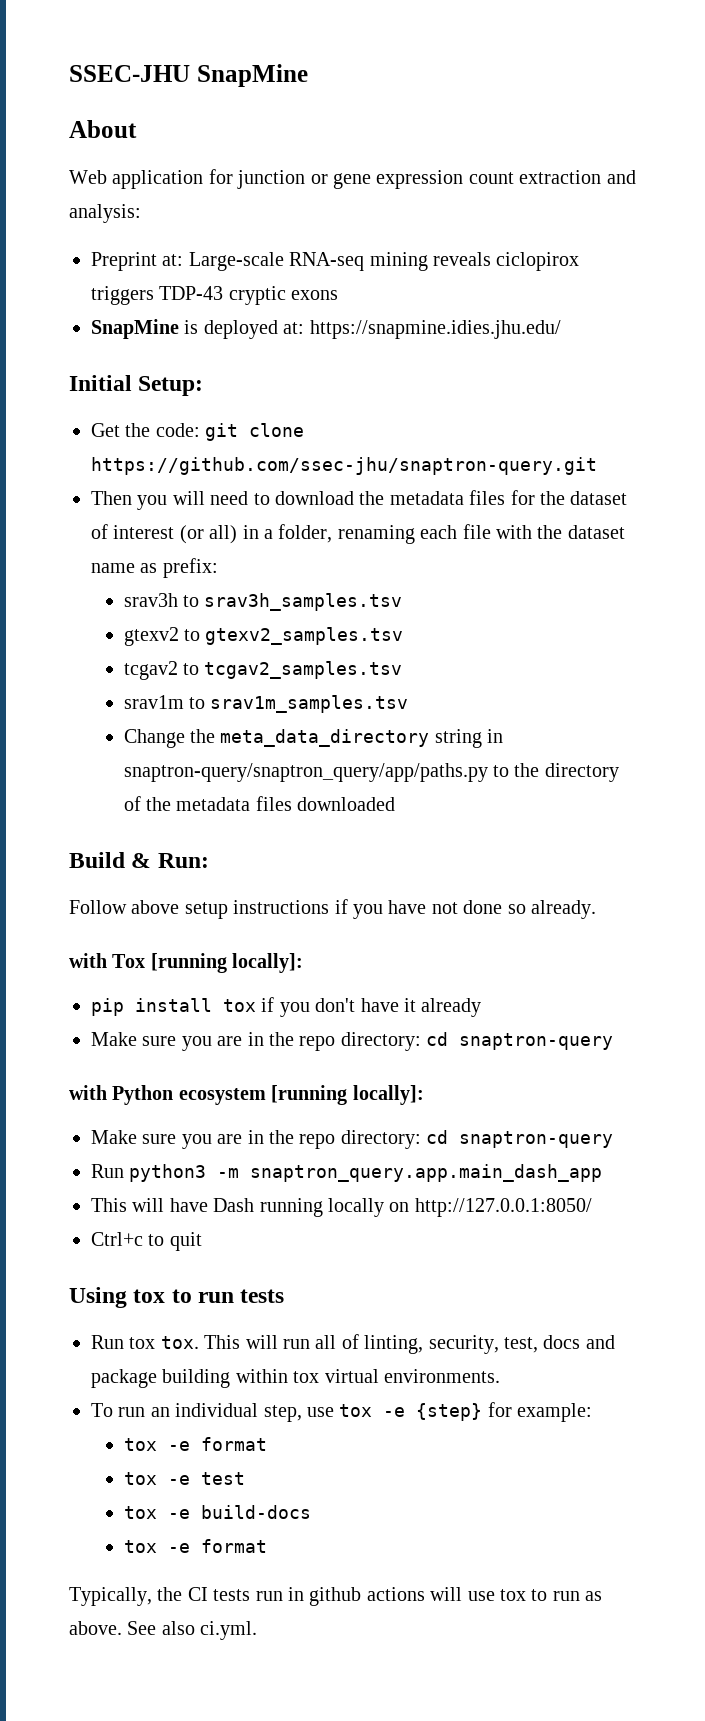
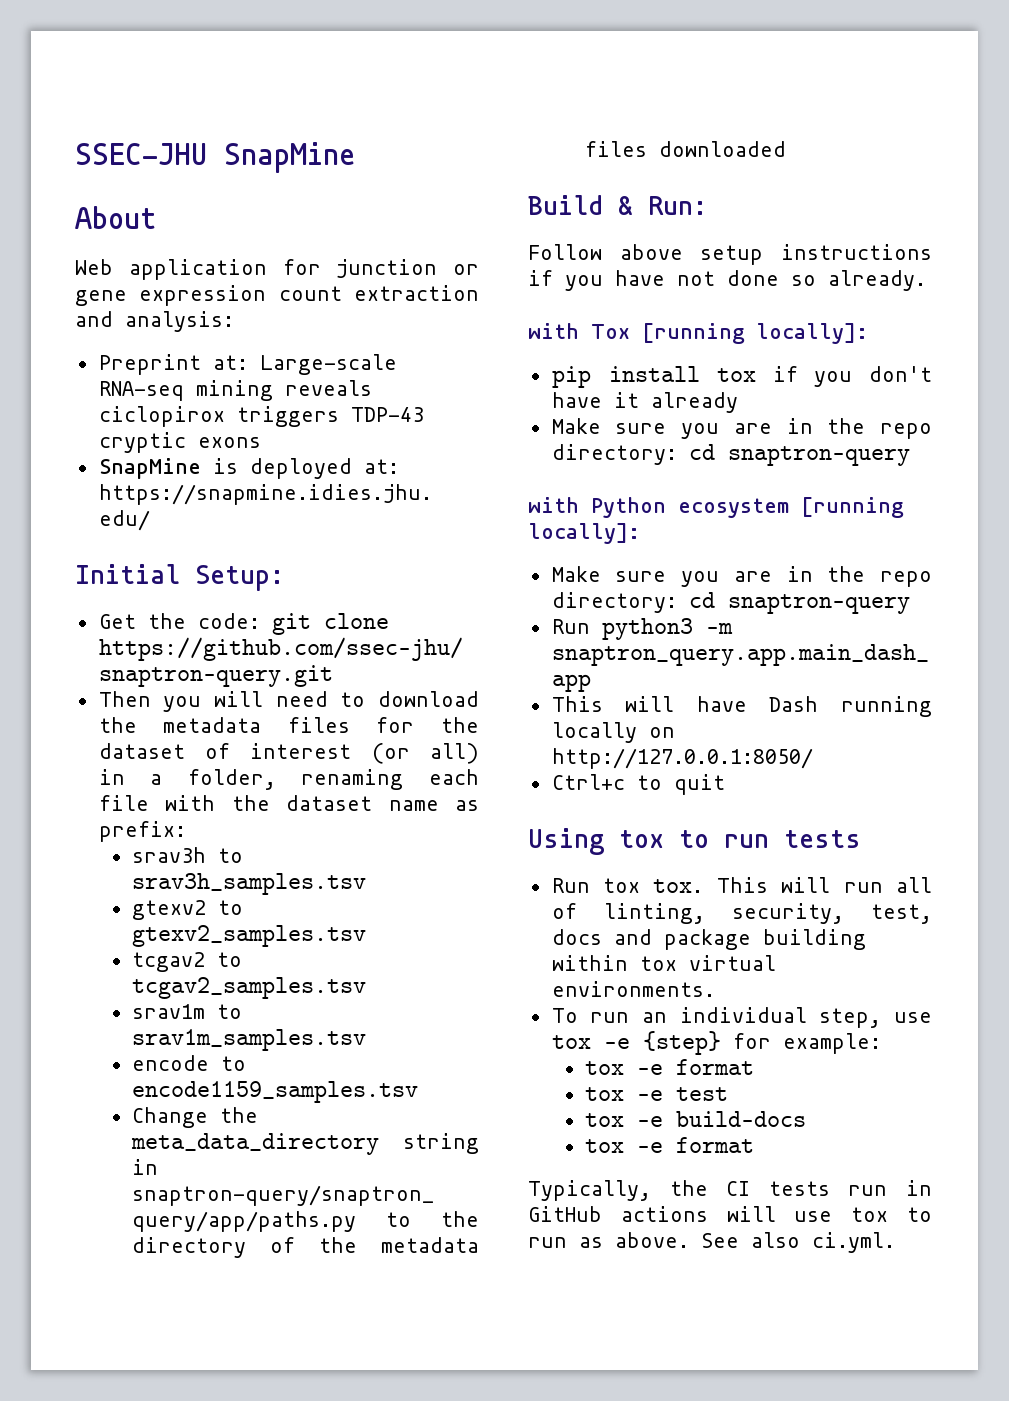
+ encode to encode1159_samples.tsv
- Typically, the CI tests run in github actions will use tox to run as above.
+ Typically, the CI tests run in GitHub actions will use tox to run as above.

